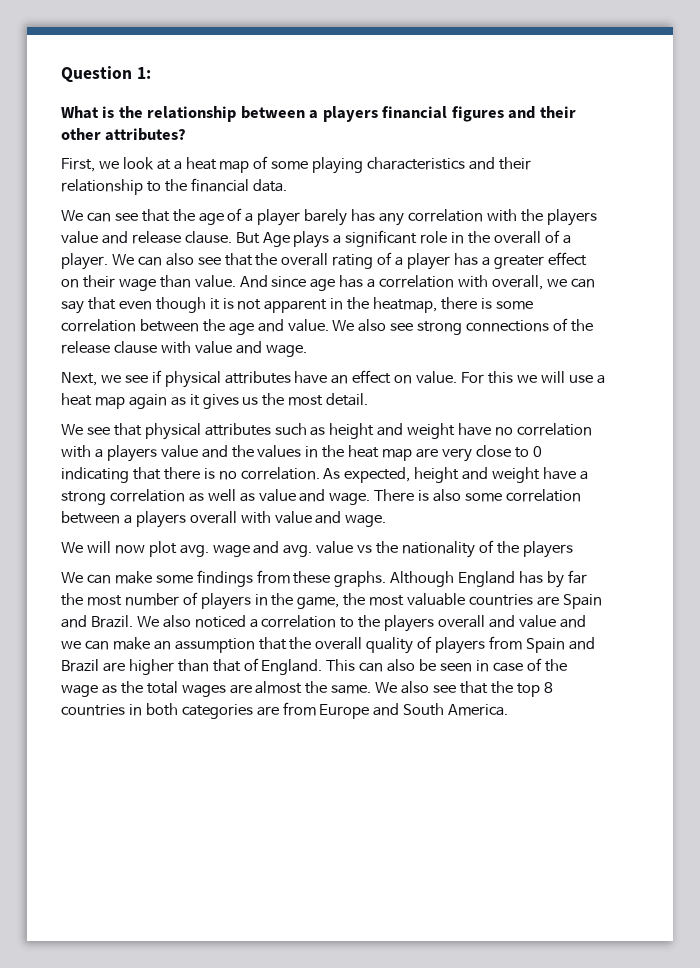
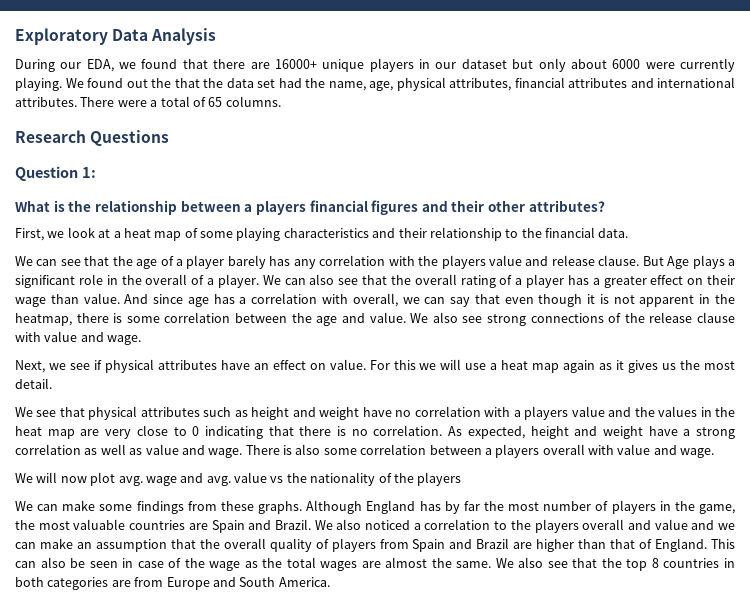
+ Exploratory Data Analysis
+ During our EDA, we found that there are 16000+ unique players in our dataset but only about 6000 were currently playing. We found out the that the data set had the name, age, physical attributes, financial attributes and international attributes. There were a total of 65 columns.
+ Research Questions

